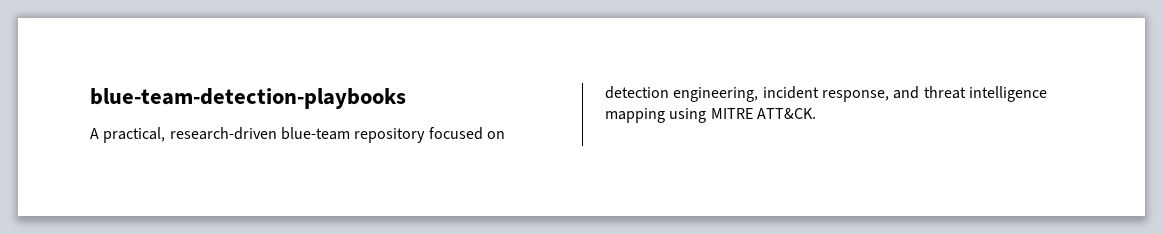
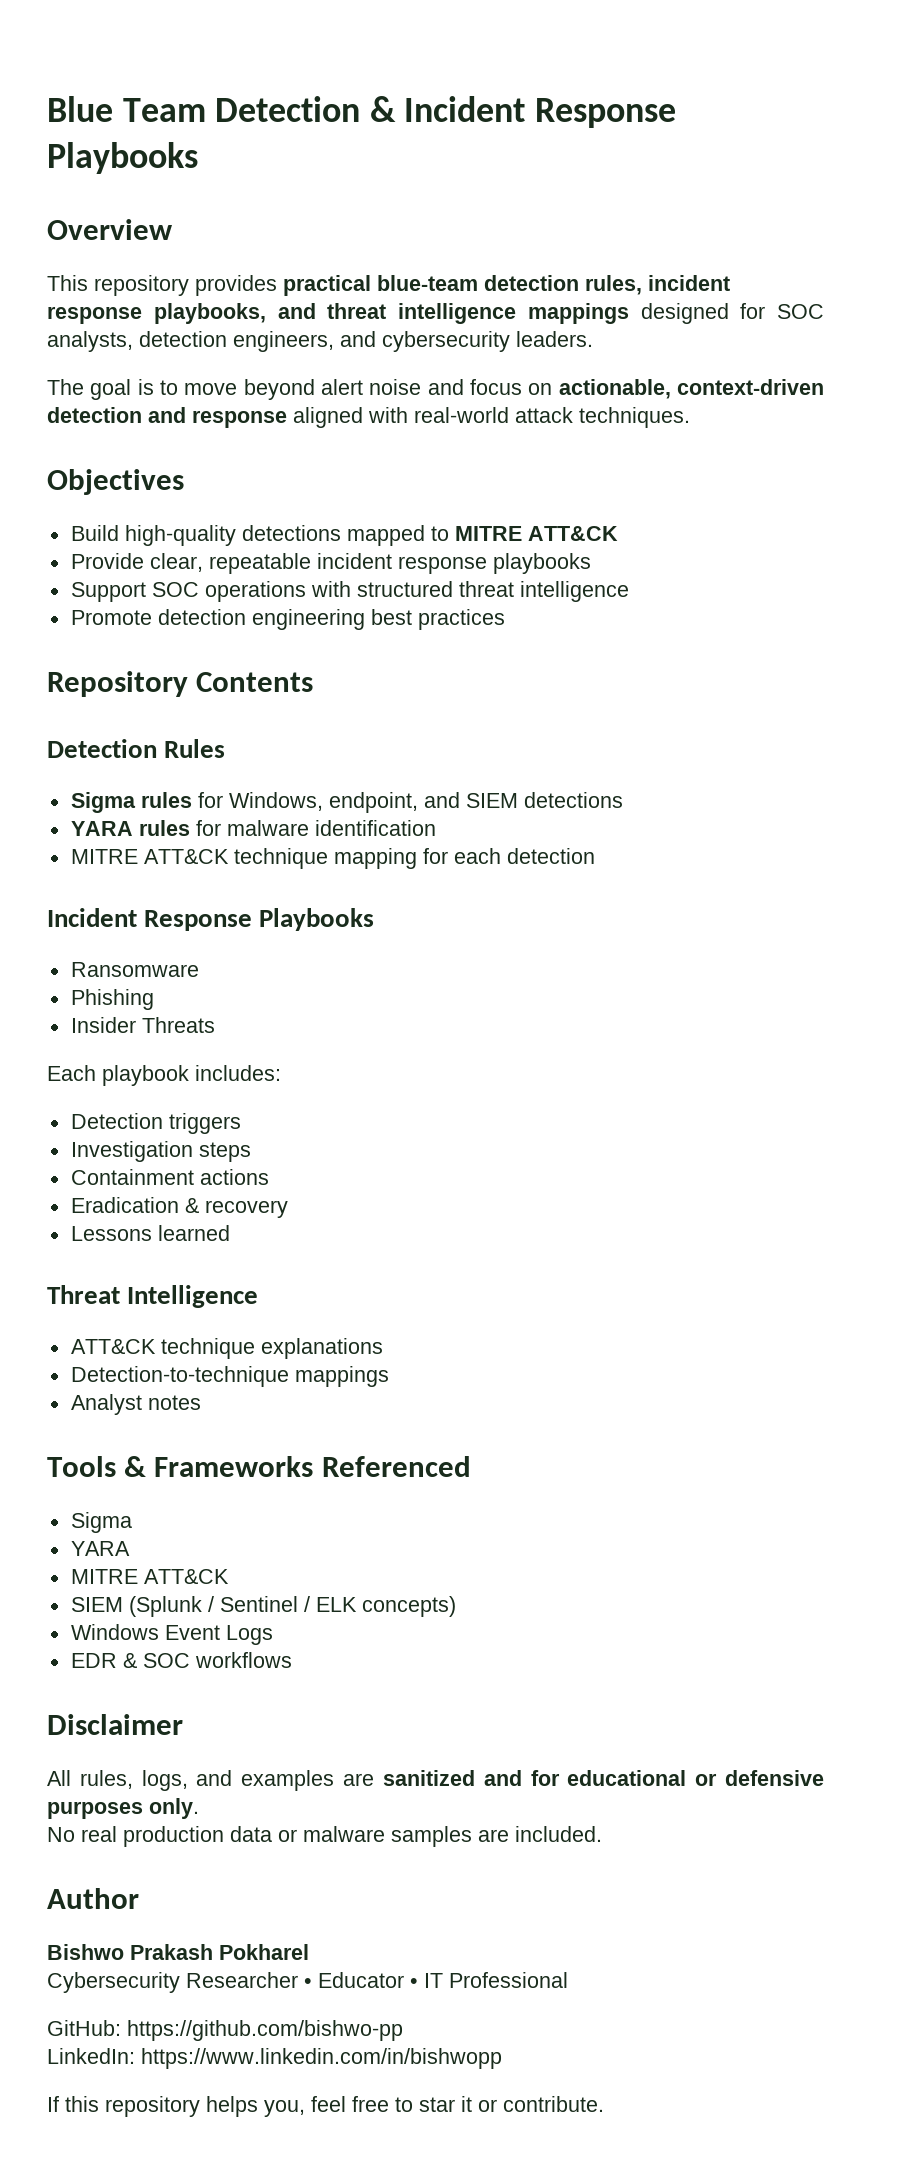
- blue-team-detection-playbooks
- A practical, research-driven blue-team repository focused on detection engineering, incident response, and threat intelligence mapping using MITRE ATT&CK.
+ Blue Team Detection & Incident Response Playbooks
+ Overview
+ This repository provides practical blue-team detection rules, incident response playbooks, and threat intelligence mappings designed for SOC analysts, detection engineers, and cybersecurity leaders.
+ The goal is to move beyond alert noise and focus on actionable, context-driven detection and response aligned with real-world attack techniques.
+ Objectives
+ Build high-quality detections mapped to MITRE ATT&CK
+ Provide clear, repeatable incident response playbooks
+ Support SOC operations with structured threat intelligence
+ Promote detection engineering best practices
+ Repository Contents
+ Detection Rules
+ Sigma rules for Windows, endpoint, and SIEM detections
+ YARA rules for malware identification
+ MITRE ATT&CK technique mapping for each detection
+ Incident Response Playbooks
+ Ransomware
+ Phishing
+ Insider Threats
+ Each playbook includes:
+ Detection triggers
+ Investigation steps
+ Containment actions
+ Eradication & recovery
+ Lessons learned
+ Threat Intelligence
+ ATT&CK technique explanations
+ Detection-to-technique mappings
+ Analyst notes
+ Tools & Frameworks Referenced
+ Sigma
+ YARA
+ MITRE ATT&CK
+ SIEM (Splunk / Sentinel / ELK concepts)
+ Windows Event Logs
+ EDR & SOC workflows
+ Disclaimer
+ All rules, logs, and examples are sanitized and for educational or defensive purposes only.
+ No real production data or malware samples are included.
+ Author
+ Bishwo Prakash Pokharel
+ Cybersecurity Researcher • Educator • IT Professional
+ GitHub: https://github.com/bishwo-pp
+ LinkedIn: https://www.linkedin.com/in/bishwopp
+ If this repository helps you, feel free to star it or contribute.

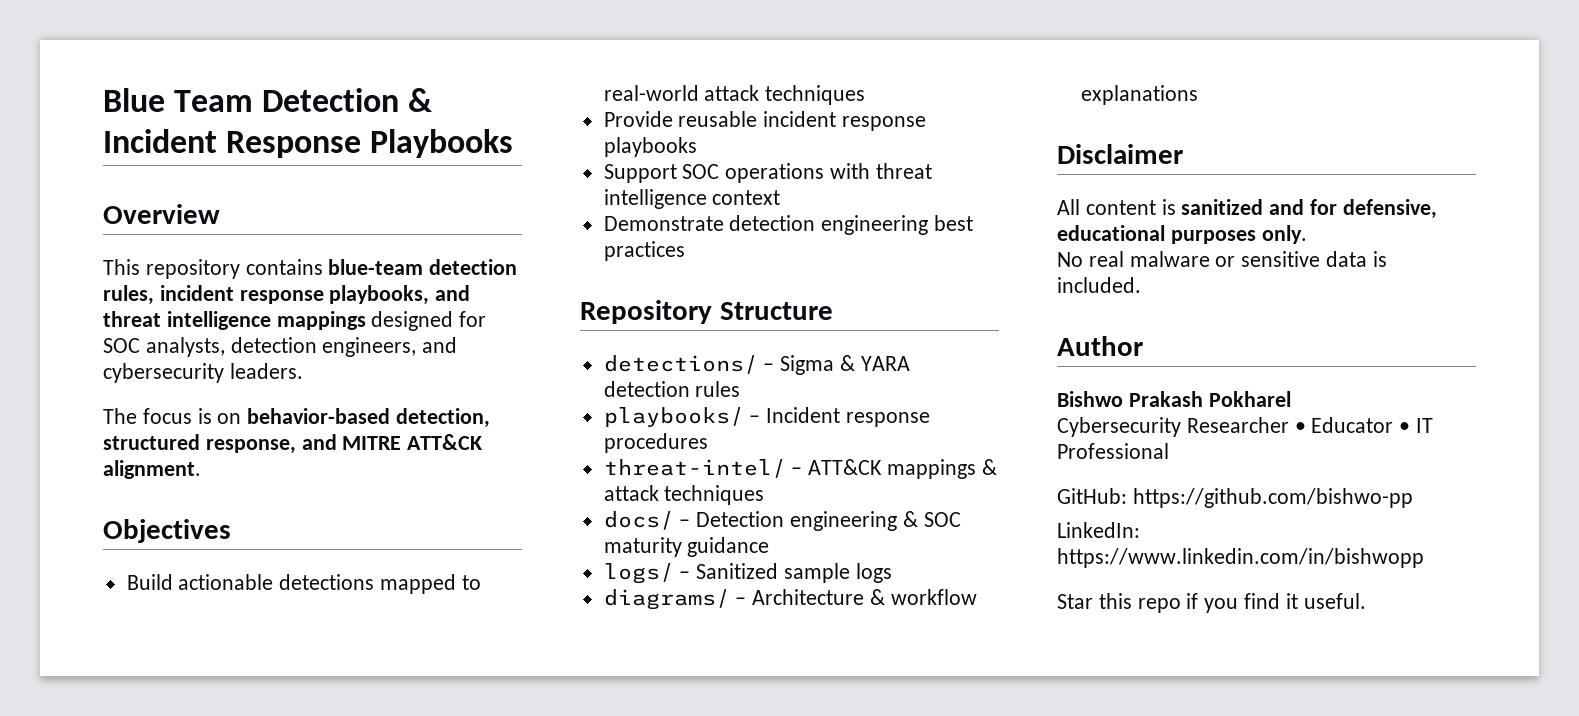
- This repository provides practical blue-team detection rules, incident response playbooks, and threat intelligence mappings designed for SOC analysts, detection engineers, and cybersecurity leaders.
+ This repository contains blue-team detection rules, incident response playbooks, and threat intelligence mappings designed for SOC analysts, detection engineers, and cybersecurity leaders.
- The goal is to move beyond alert noise and focus on actionable, context-driven detection and response aligned with real-world attack techniques.
+ The focus is on behavior-based detection, structured response, and MITRE ATT&CK alignment.
- Build high-quality detections mapped to MITRE ATT&CK
+ Build actionable detections mapped to real-world attack techniques
- Provide clear, repeatable incident response playbooks
+ Provide reusable incident response playbooks
- Support SOC operations with structured threat intelligence
- Promote detection engineering best practices
+ Support SOC operations with threat intelligence context
+ Demonstrate detection engineering best practices
- Repository Contents
- Detection Rules
- Sigma rules for Windows, endpoint, and SIEM detections
- YARA rules for malware identification
- MITRE ATT&CK technique mapping for each detection
- Incident Response Playbooks
- Ransomware
- Phishing
- Insider Threats
- Each playbook includes:
- Detection triggers
- Investigation steps
- Containment actions
- Eradication & recovery
- Lessons learned
- Threat Intelligence
- ATT&CK technique explanations
- Detection-to-technique mappings
- Analyst notes
- Tools & Frameworks Referenced
- Sigma
- YARA
- MITRE ATT&CK
- SIEM (Splunk / Sentinel / ELK concepts)
- Windows Event Logs
- EDR & SOC workflows
+ Repository Structure
+ detections/ – Sigma & YARA detection rules
+ playbooks/ – Incident response procedures
+ threat-intel/ – ATT&CK mappings & attack techniques
+ docs/ – Detection engineering & SOC maturity guidance
+ logs/ – Sanitized sample logs
+ diagrams/ – Architecture & workflow explanations
  Disclaimer
- All rules, logs, and examples are sanitized and for educational or defensive purposes only.
- No real production data or malware samples are included.
+ All content is sanitized and for defensive, educational purposes only.
+ No real malware or sensitive data is included.
- If this repository helps you, feel free to star it or contribute.
+ Star this repo if you find it useful.

